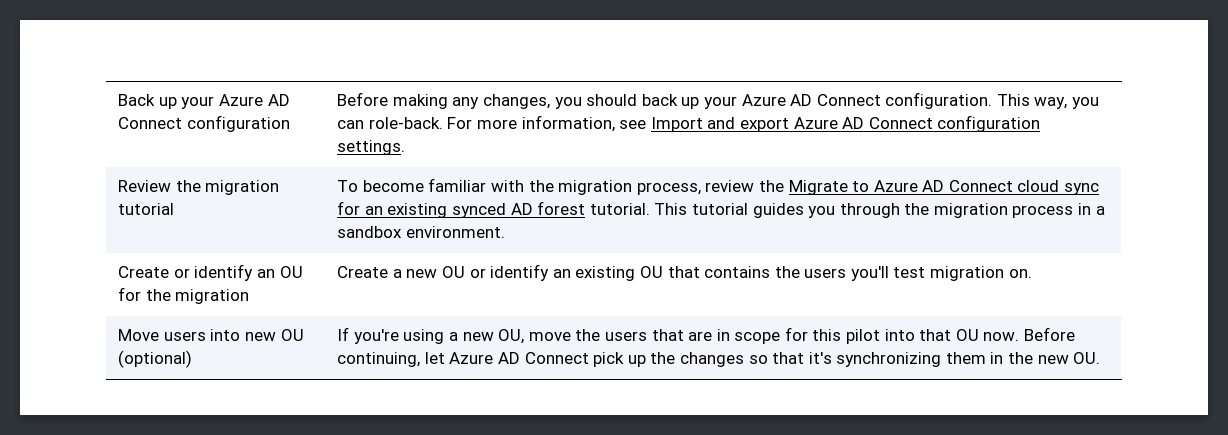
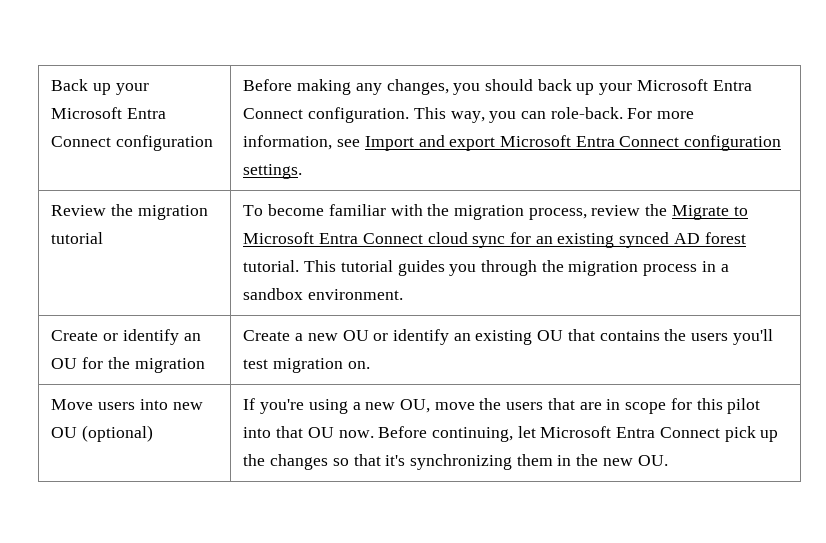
- Back up your Azure AD Connect configuration | Before making any changes, you should back up your Azure AD Connect configuration. This way, you can role-back. For more information, see Import and export Azure AD Connect configuration settings.
+ Back up your Microsoft Entra Connect configuration | Before making any changes, you should back up your Microsoft Entra Connect configuration. This way, you can role-back. For more information, see Import and export Microsoft Entra Connect configuration settings.
- Review the migration tutorial | To become familiar with the migration process, review the Migrate to Azure AD Connect cloud sync for an existing synced AD forest tutorial. This tutorial guides you through the migration process in a sandbox environment.
+ Review the migration tutorial | To become familiar with the migration process, review the Migrate to Microsoft Entra Connect cloud sync for an existing synced AD forest tutorial. This tutorial guides you through the migration process in a sandbox environment.
- Before continuing, let Azure AD Connect pick up the changes so that it's synchronizing them in the new OU.
+ Before continuing, let Microsoft Entra Connect pick up the changes so that it's synchronizing them in the new OU.

